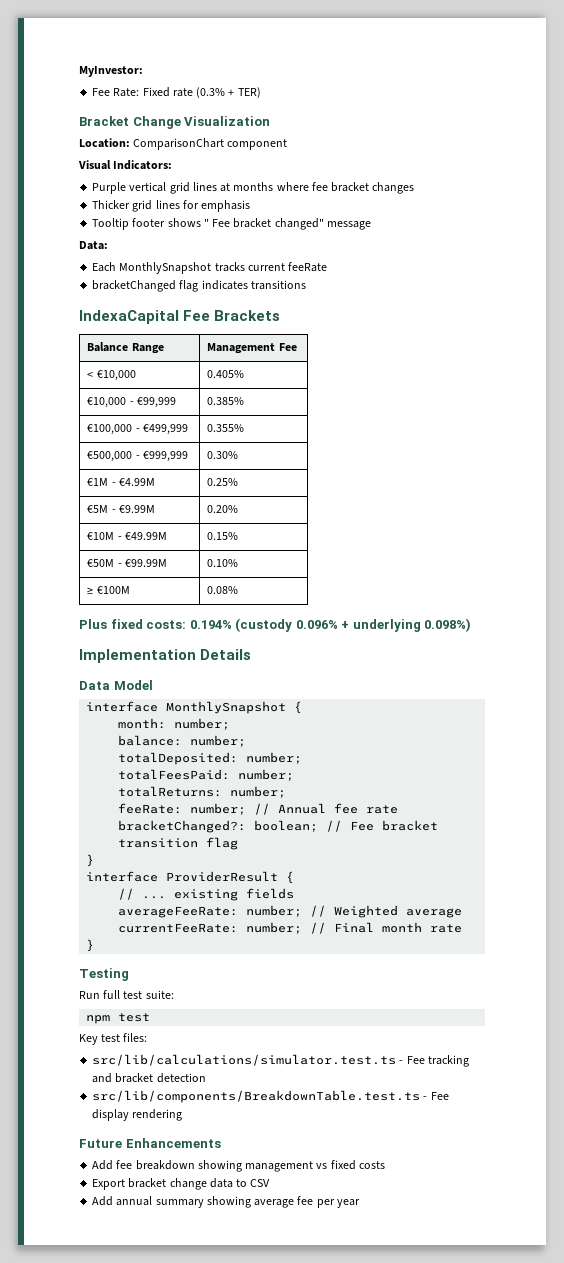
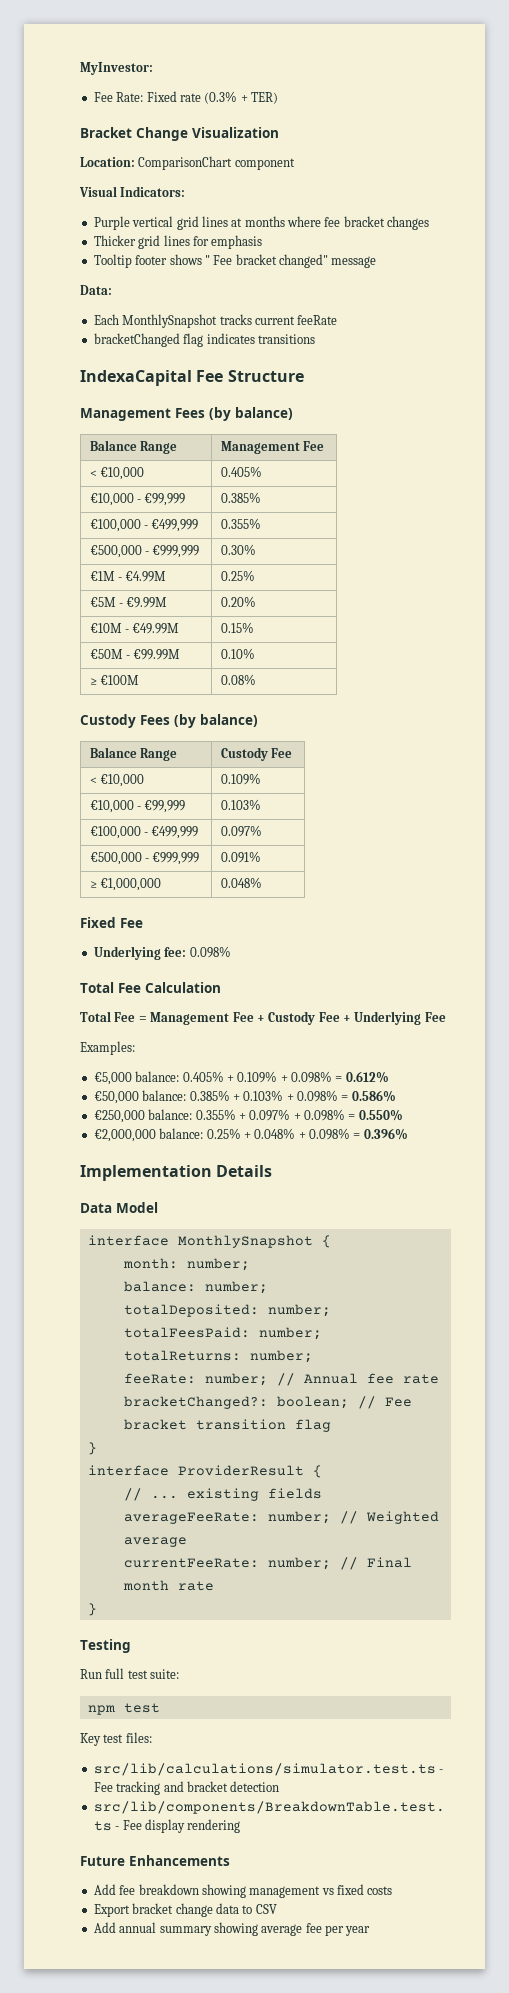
- IndexaCapital Fee Brackets
+ IndexaCapital Fee Structure
+ Management Fees (by balance)
- Plus fixed costs: 0.194% (custody 0.096% + underlying 0.098%)
+ Custody Fees (by balance)
+ Balance Range | Custody Fee
+ < €10,000 | 0.109%
+ €10,000 - €99,999 | 0.103%
+ €100,000 - €499,999 | 0.097%
+ €500,000 - €999,999 | 0.091%
+ ≥ €1,000,000 | 0.048%
+ Fixed Fee
+ Underlying fee: 0.098%
+ Total Fee Calculation
+ Total Fee = Management Fee + Custody Fee + Underlying Fee
+ Examples:
+ €5,000 balance: 0.405% + 0.109% + 0.098% = 0.612%
+ €50,000 balance: 0.385% + 0.103% + 0.098% = 0.586%
+ €250,000 balance: 0.355% + 0.097% + 0.098% = 0.550%
+ €2,000,000 balance: 0.25% + 0.048% + 0.098% = 0.396%

